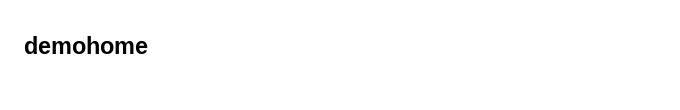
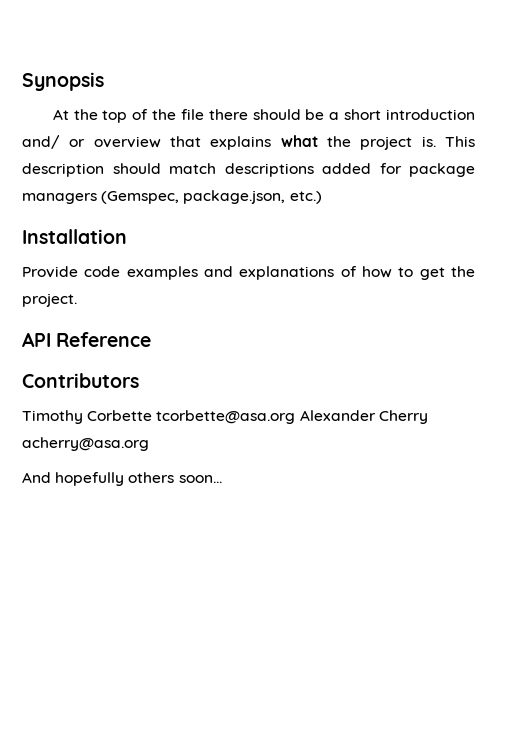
- demohome
+ Synopsis
+ At the top of the file there should be a short introduction and/ or overview that explains what the project is. This description should match descriptions added for package managers (Gemspec, package.json, etc.)
+ Installation
+ Provide code examples and explanations of how to get the project.
+ API Reference
+ Contributors
+ Timothy Corbette tcorbette@asa.org Alexander Cherry acherry@asa.org
+ And hopefully others soon...

